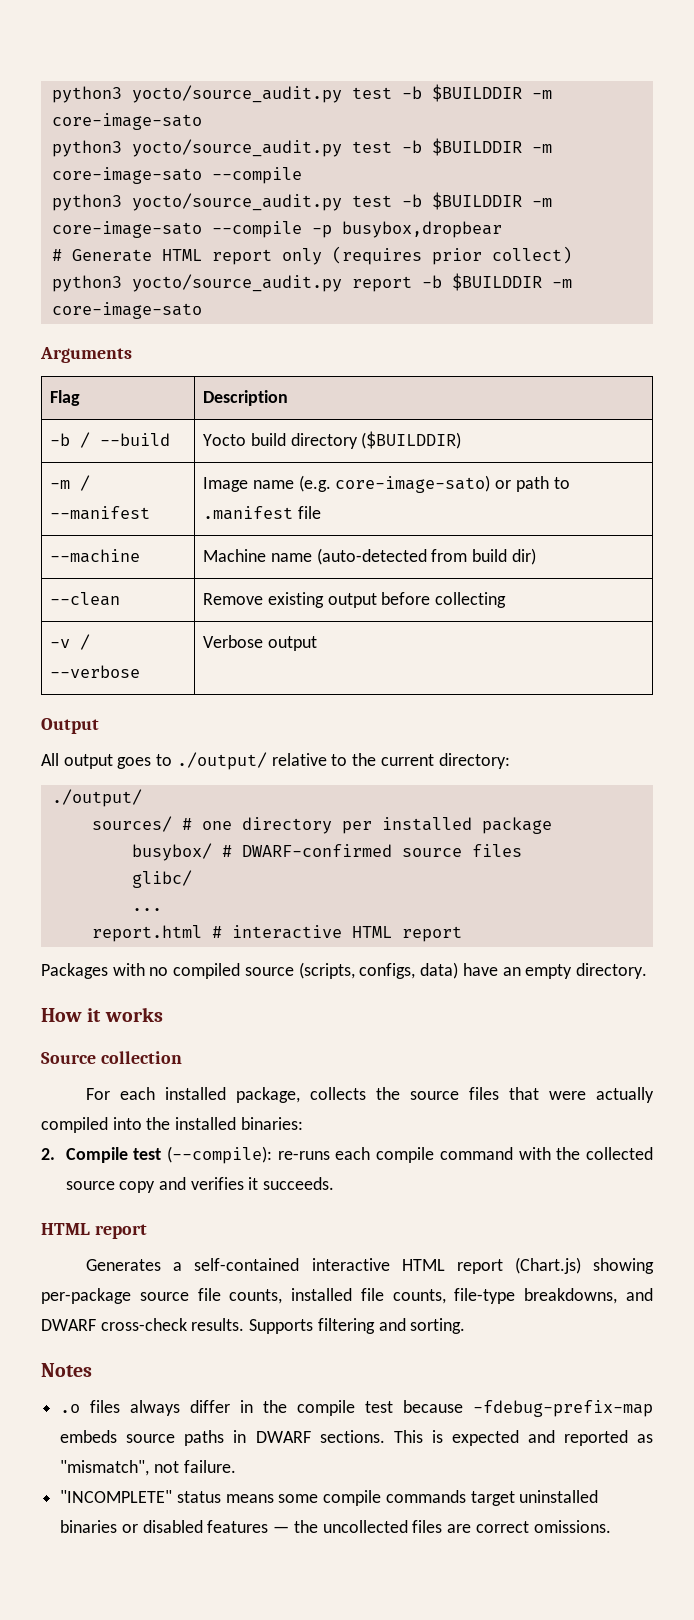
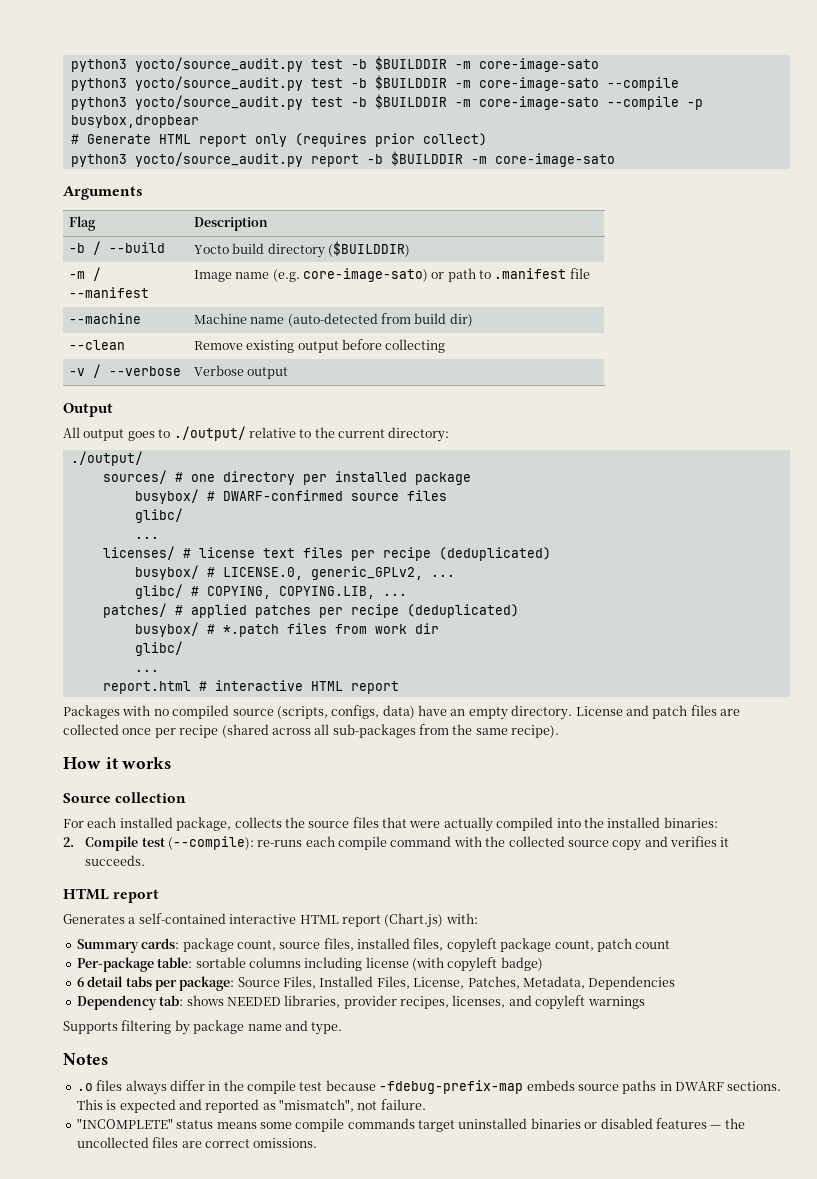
+ licenses/ # license text files per recipe (deduplicated)
+ busybox/ # LICENSE.0, generic_GPLv2, ...
+ glibc/ # COPYING, COPYING.LIB, ...
+ patches/ # applied patches per recipe (deduplicated)
+ busybox/ # *.patch files from work dir
+ glibc/
+ ...
+ License and patch files are collected once per recipe (shared across all sub-packages from the same recipe).
- Generates a self-contained interactive HTML report (Chart.js) showing per-package source file counts, installed file counts, file-type breakdowns, and DWARF cross-check results. Supports filtering and sorting.
+ Generates a self-contained interactive HTML report (Chart.js) with:
+ Summary cards: package count, source files, installed files, copyleft package count, patch count
+ Per-package table: sortable columns including license (with copyleft badge)
+ 6 detail tabs per package: Source Files, Installed Files, License, Patches, Metadata, Dependencies
+ Dependency tab: shows NEEDED libraries, provider recipes, licenses, and copyleft warnings
+ Supports filtering by package name and type.

